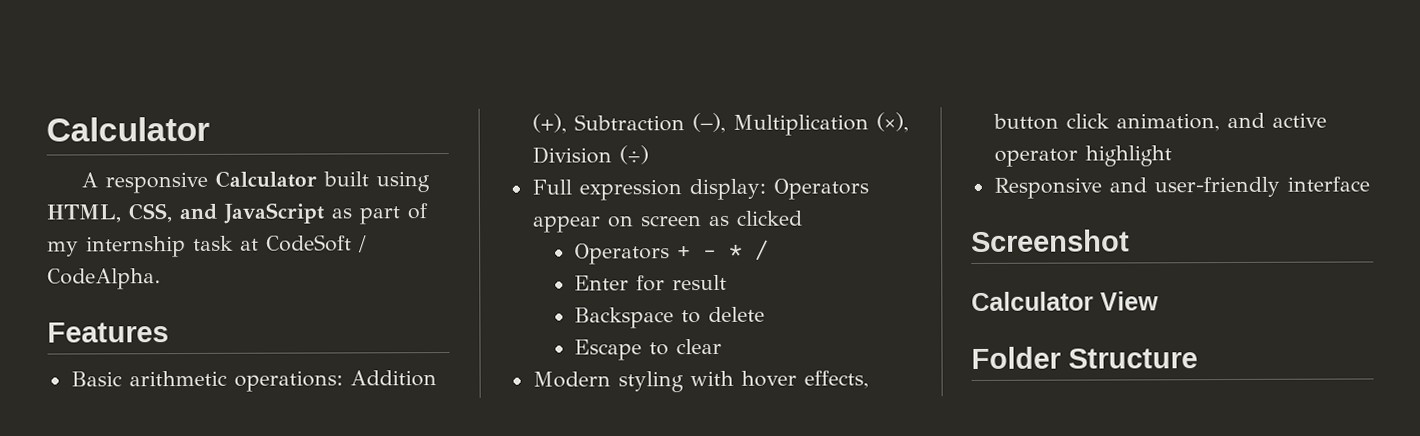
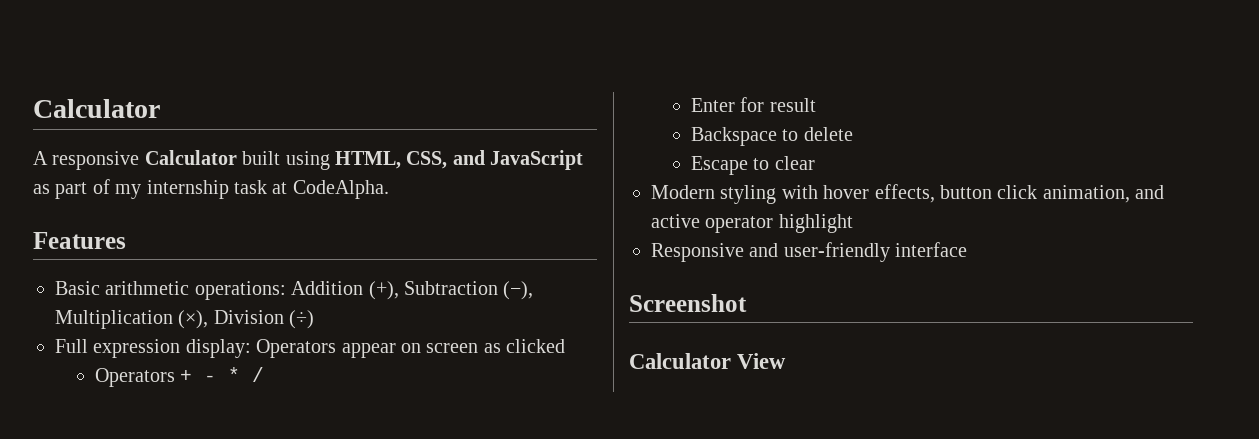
- A responsive Calculator built using HTML, CSS, and JavaScript as part of my internship task at CodeSoft / CodeAlpha.
+ A responsive Calculator built using HTML, CSS, and JavaScript as part of my internship task at CodeAlpha.
- Folder Structure

